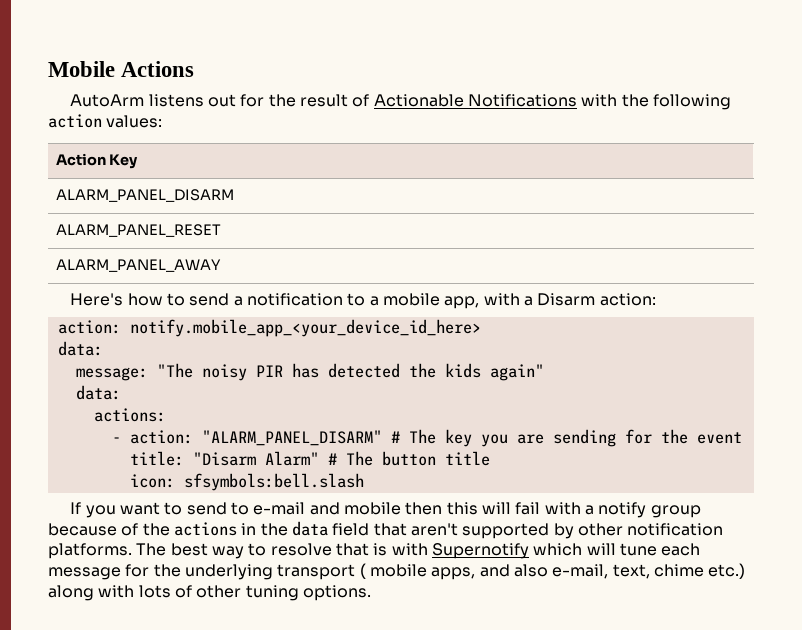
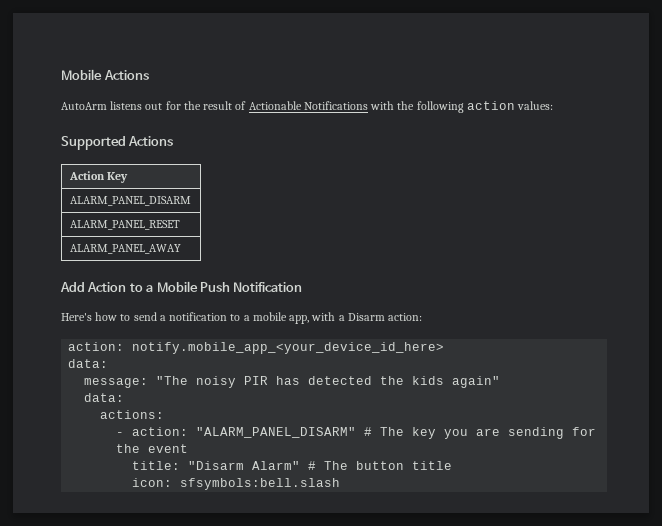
+ Supported Actions
+ Add Action to a Mobile Push Notification
- If you want to send to e-mail and mobile then this will fail with a notify group because of the actions in the data field that aren't supported by other notification platforms. The best way to resolve that is with Supernotify which will tune each message for the underlying transport ( mobile apps, and also e-mail, text, chime etc.) along with lots of other tuning options.

